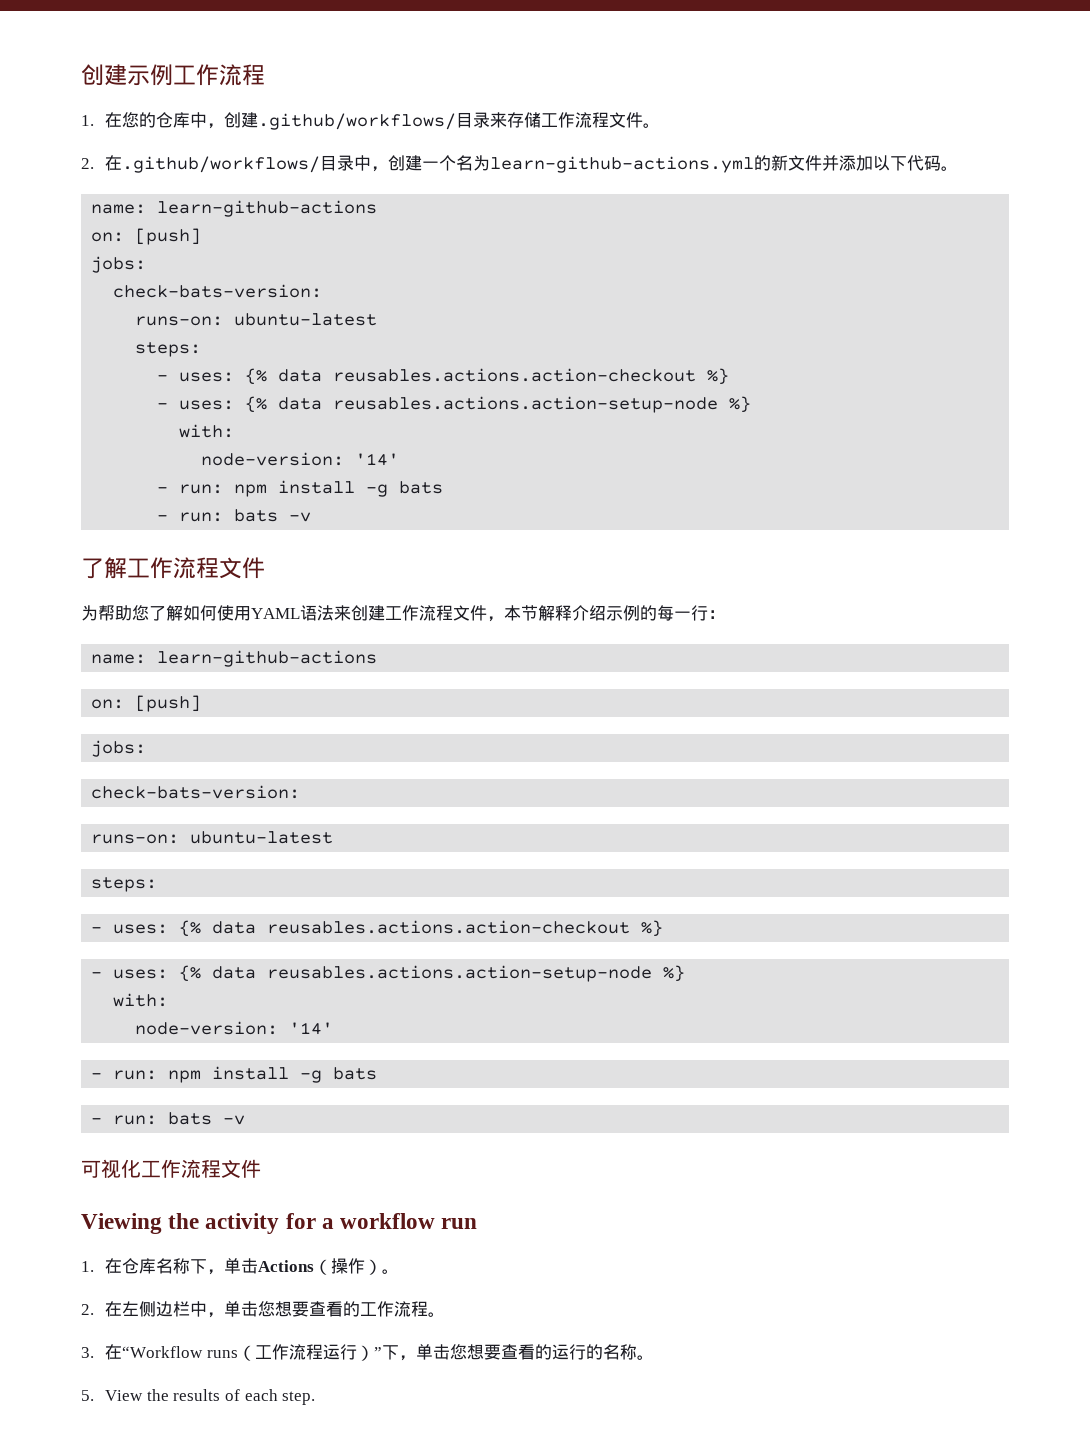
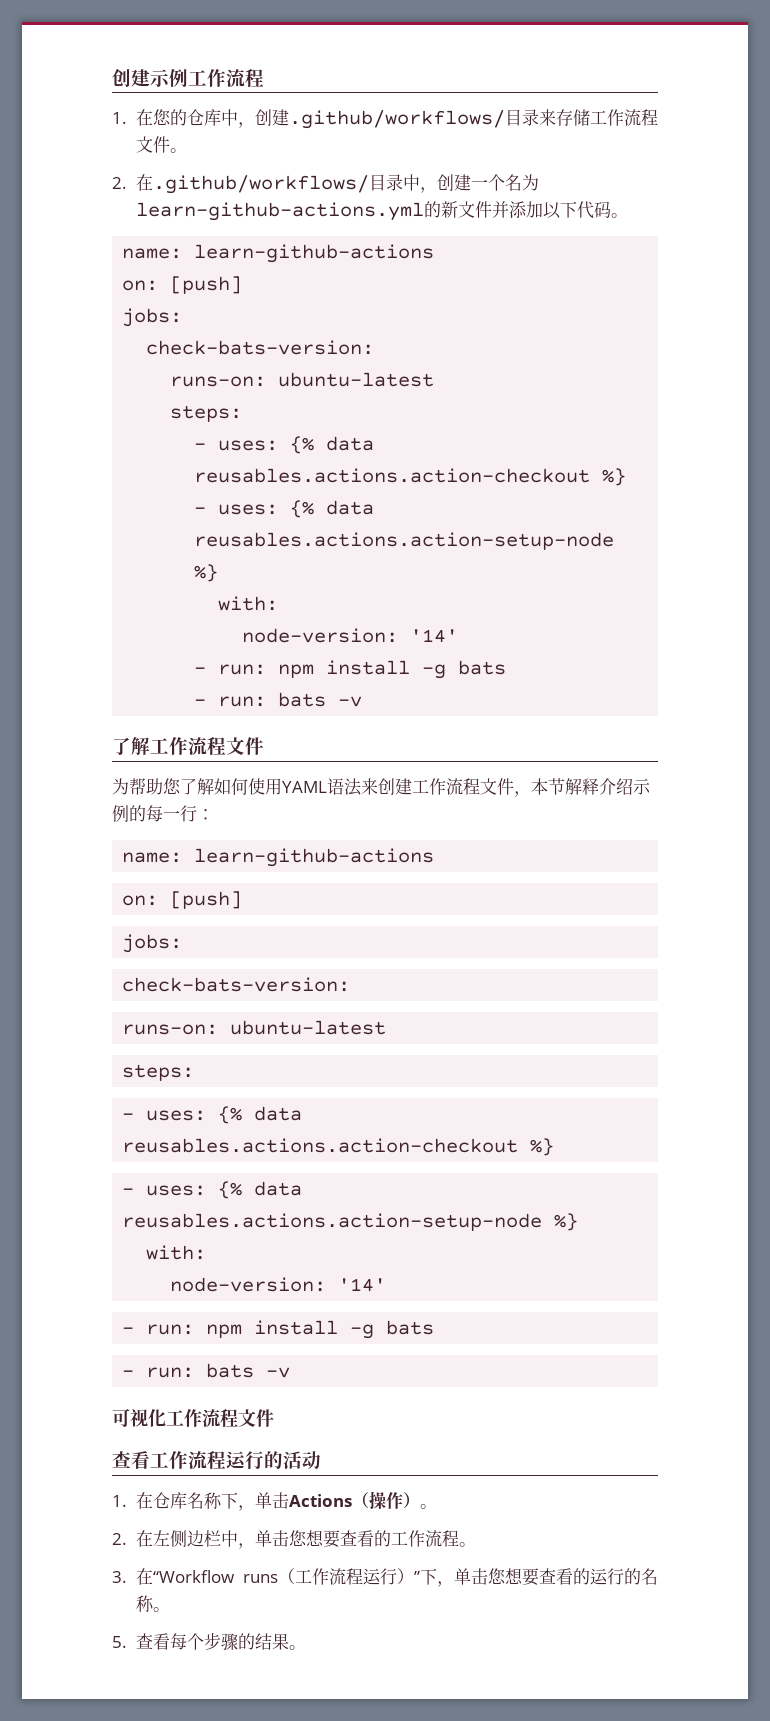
- Viewing the activity for a workflow run
+ 查看工作流程运行的活动
- 5. View the results of each step.
+ 5.查看每个步骤的结果。

